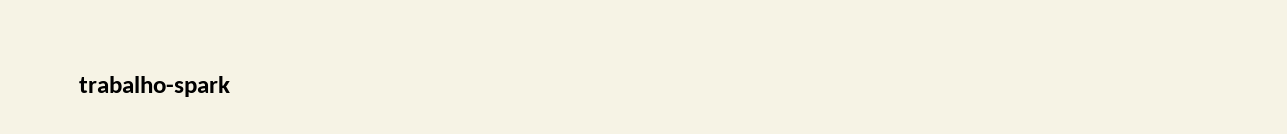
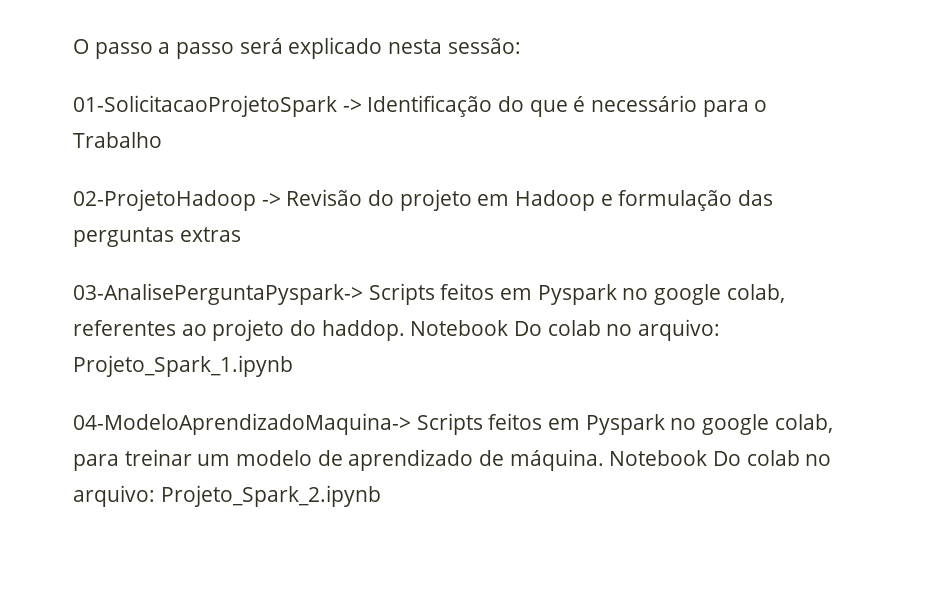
- trabalho-spark
+ O passo a passo será explicado nesta sessão:
+ 01-SolicitacaoProjetoSpark -> Identificação do que é necessário para o Trabalho
+ 02-ProjetoHadoop -> Revisão do projeto em Hadoop e formulação das perguntas extras
+ 03-AnalisePerguntaPyspark-> Scripts feitos em Pyspark no google colab, referentes ao projeto do haddop. Notebook Do colab no arquivo: Projeto_Spark_1.ipynb
+ 04-ModeloAprendizadoMaquina-> Scripts feitos em Pyspark no google colab, para treinar um modelo de aprendizado de máquina. Notebook Do colab no arquivo: Projeto_Spark_2.ipynb

